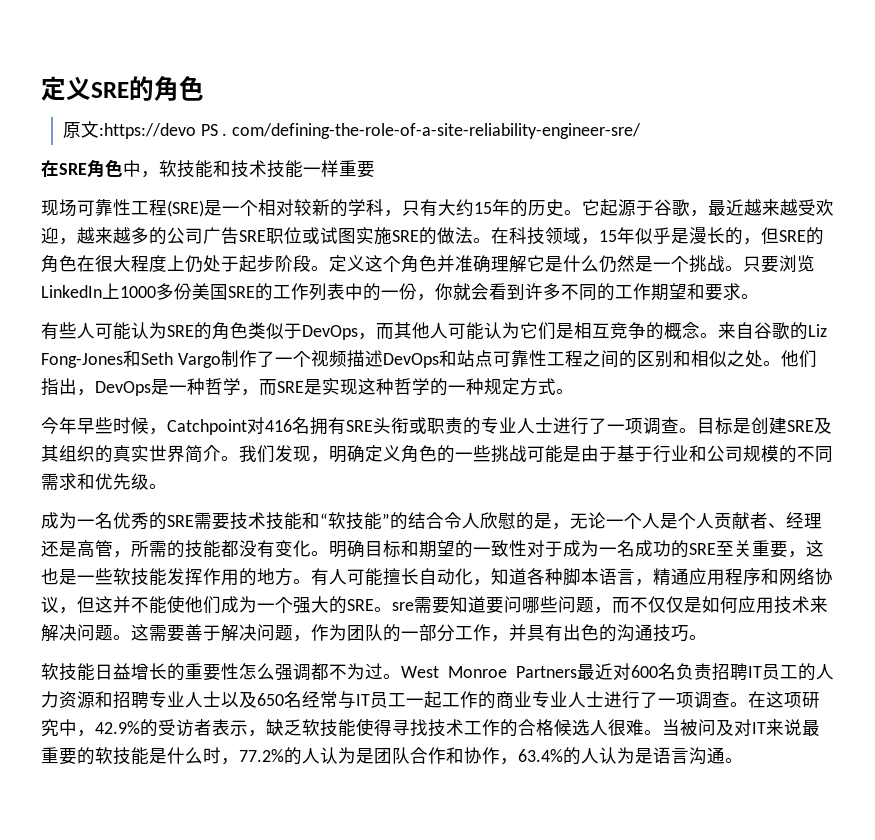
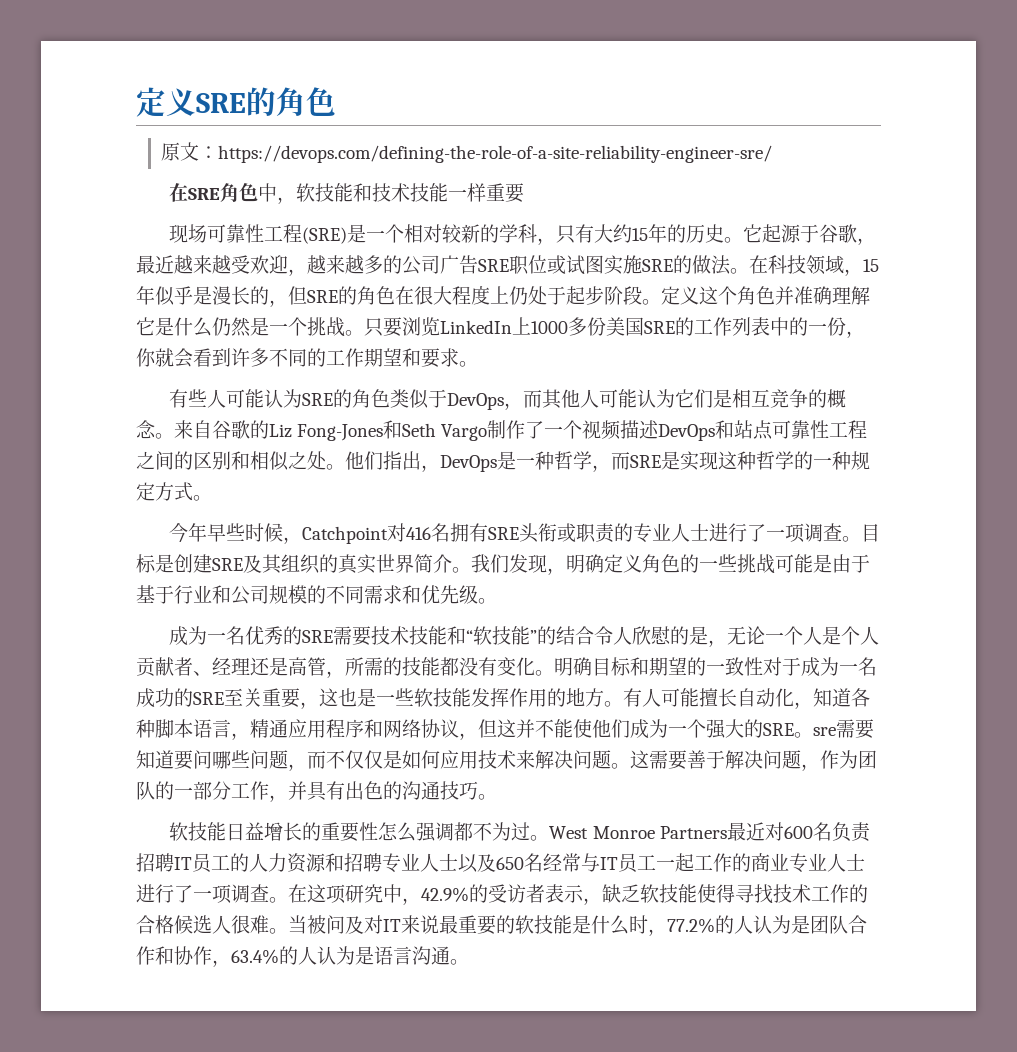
- 原文:https://devo PS . com/defining-the-role-of-a-site-reliability-engineer-sre/
+ 原文：https://devops.com/defining-the-role-of-a-site-reliability-engineer-sre/

